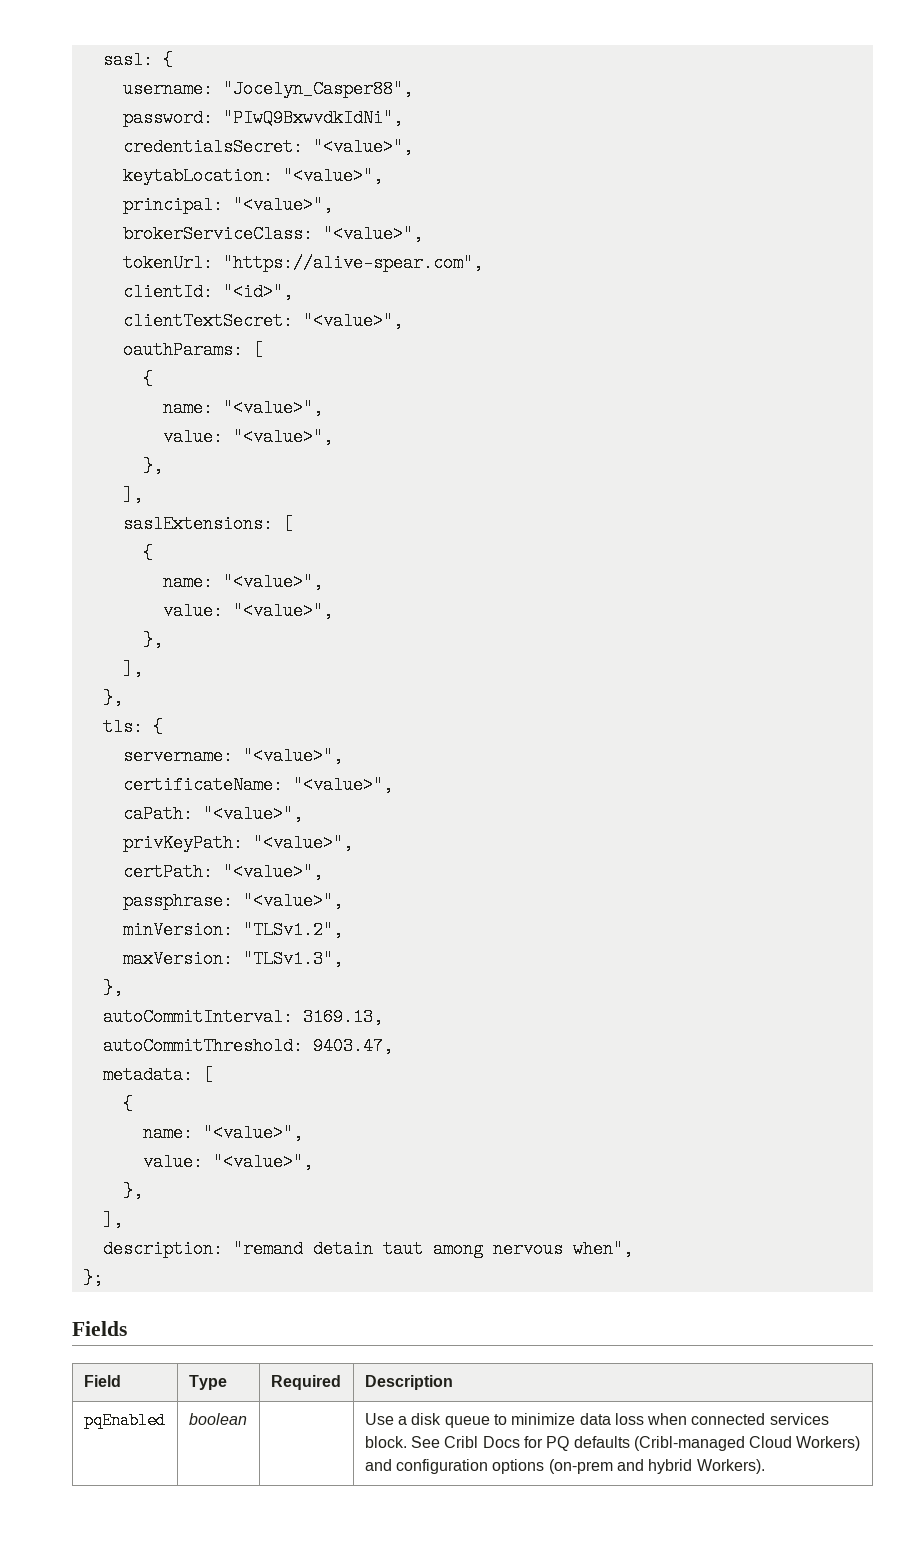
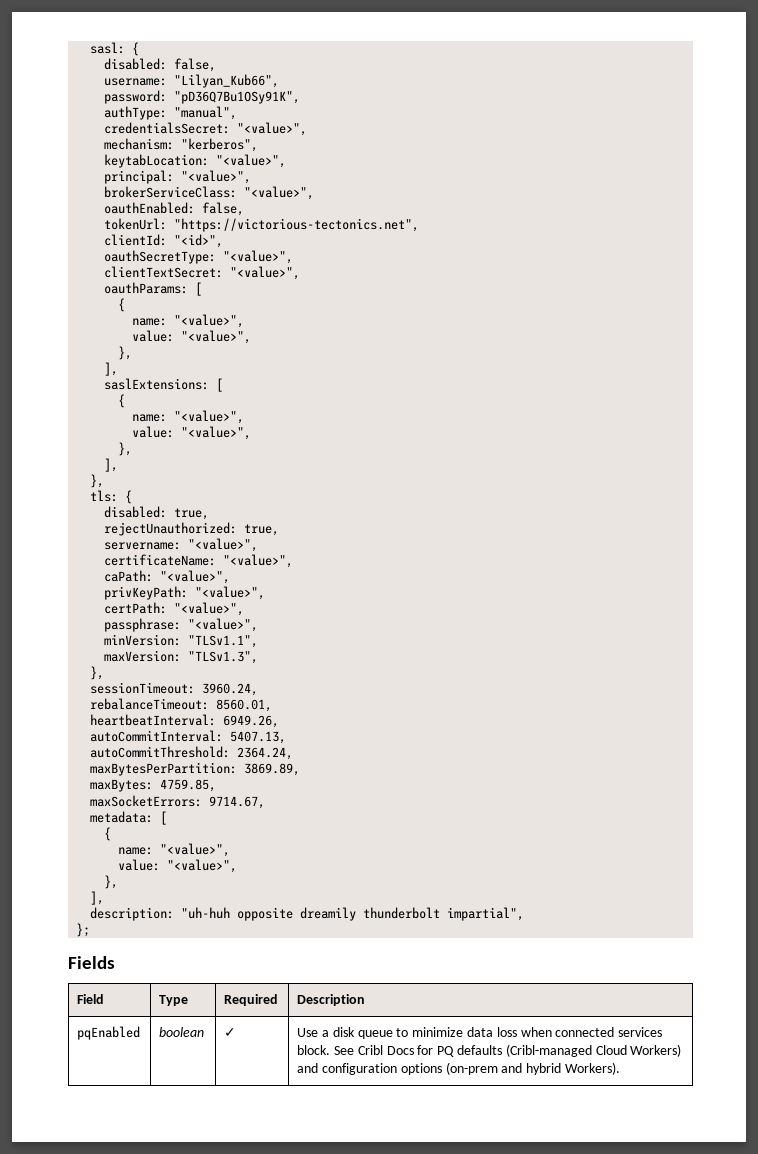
+ disabled: false,
- username: "Jocelyn_Casper88",
+ username: "Lilyan_Kub66",
- password: "PIwQ9BxwvdkIdNi",
+ password: "pD36Q7Bu1OSy91K",
+ authType: "manual",
+ mechanism: "kerberos",
+ oauthEnabled: false,
- tokenUrl: "https://alive-spear.com",
+ tokenUrl: "https://victorious-tectonics.net",
+ oauthSecretType: "<value>",
+ disabled: true,
+ rejectUnauthorized: true,
- minVersion: "TLSv1.2",
+ minVersion: "TLSv1.1",
+ sessionTimeout: 3960.24,
+ rebalanceTimeout: 8560.01,
+ heartbeatInterval: 6949.26,
- autoCommitInterval: 3169.13,
+ autoCommitInterval: 5407.13,
- autoCommitThreshold: 9403.47,
+ autoCommitThreshold: 2364.24,
+ maxBytesPerPartition: 3869.89,
+ maxBytes: 4759.85,
+ maxSocketErrors: 9714.67,
- description: "remand detain taut among nervous when",
+ description: "uh-huh opposite dreamily thunderbolt impartial",
- pqEnabled | boolean | | Use a disk queue to minimize data loss when connected services block. See Cribl Docs for PQ defaults (Cribl-managed Cloud Workers) and configuration options (on-prem and hybrid Workers).
+ pqEnabled | boolean | ✓ | Use a disk queue to minimize data loss when connected services block. See Cribl Docs for PQ defaults (Cribl-managed Cloud Workers) and configuration options (on-prem and hybrid Workers).

